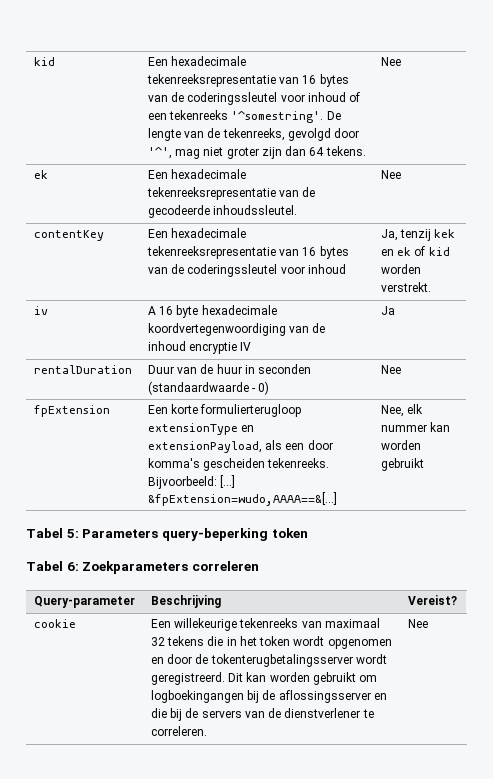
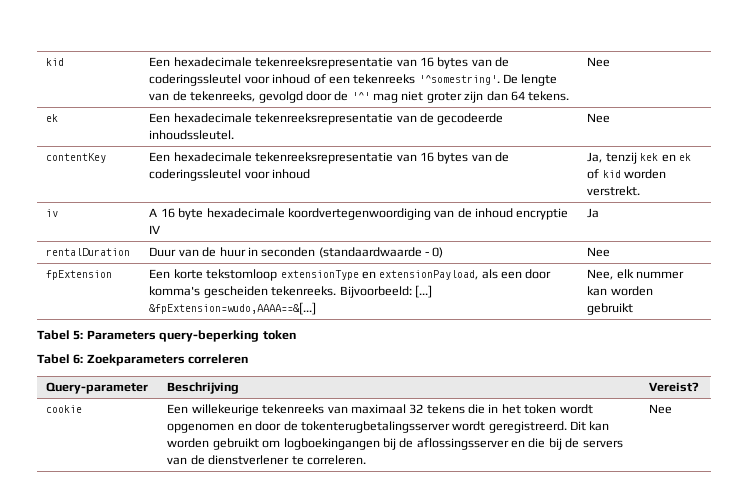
- kid | Een hexadecimale tekenreeksrepresentatie van 16 bytes van de coderingssleutel voor inhoud of een tekenreeks '^somestring'. De lengte van de tekenreeks, gevolgd door '^', mag niet groter zijn dan 64 tekens. | Nee
+ kid | Een hexadecimale tekenreeksrepresentatie van 16 bytes van de coderingssleutel voor inhoud of een tekenreeks '^somestring'. De lengte van de tekenreeks, gevolgd door de '^' mag niet groter zijn dan 64 tekens. | Nee
- fpExtension | Een korte formulierterugloop extensionType en extensionPayload, als een door komma's gescheiden tekenreeks. Bijvoorbeeld: [...] &fpExtension=wudo,AAAA==&[...] | Nee, elk nummer kan worden gebruikt
+ fpExtension | Een korte tekstomloop extensionType en extensionPayload, als een door komma's gescheiden tekenreeks. Bijvoorbeeld: [...] &fpExtension=wudo,AAAA==&[...] | Nee, elk nummer kan worden gebruikt

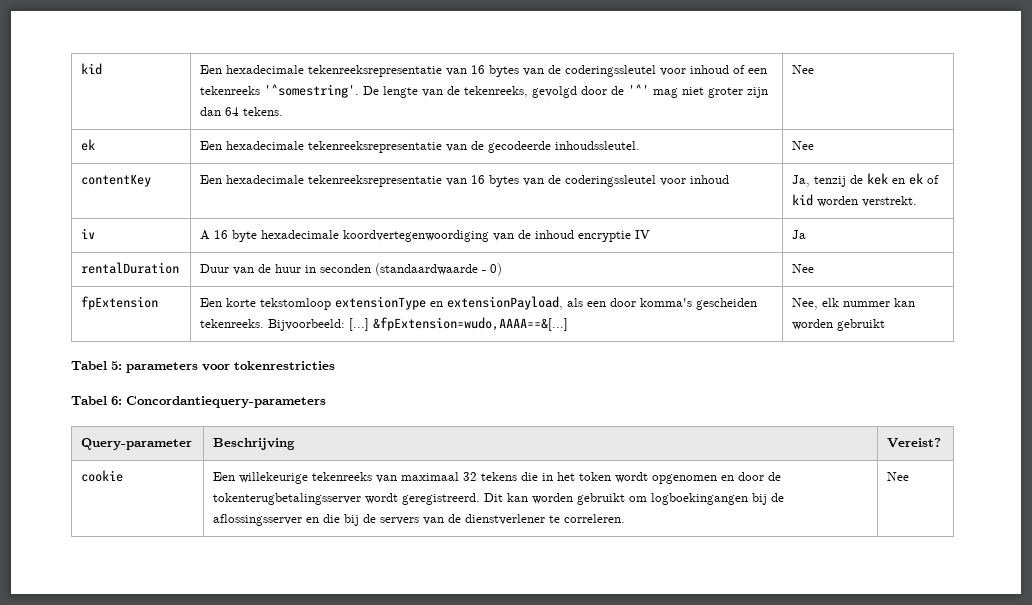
- contentKey | Een hexadecimale tekenreeksrepresentatie van 16 bytes van de coderingssleutel voor inhoud | Ja, tenzij kek en ek of kid worden verstrekt.
+ contentKey | Een hexadecimale tekenreeksrepresentatie van 16 bytes van de coderingssleutel voor inhoud | Ja, tenzij de kek en ek of kid worden verstrekt.
- Tabel 5: Parameters query-beperking token
+ Tabel 5: parameters voor tokenrestricties
- Tabel 6: Zoekparameters correleren
+ Tabel 6: Concordantiequery-parameters

